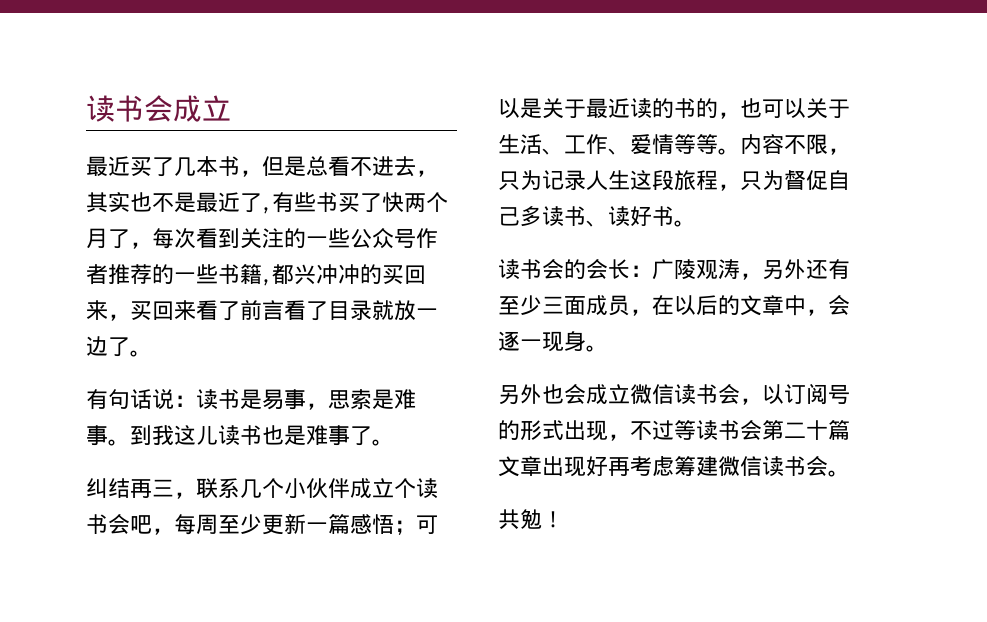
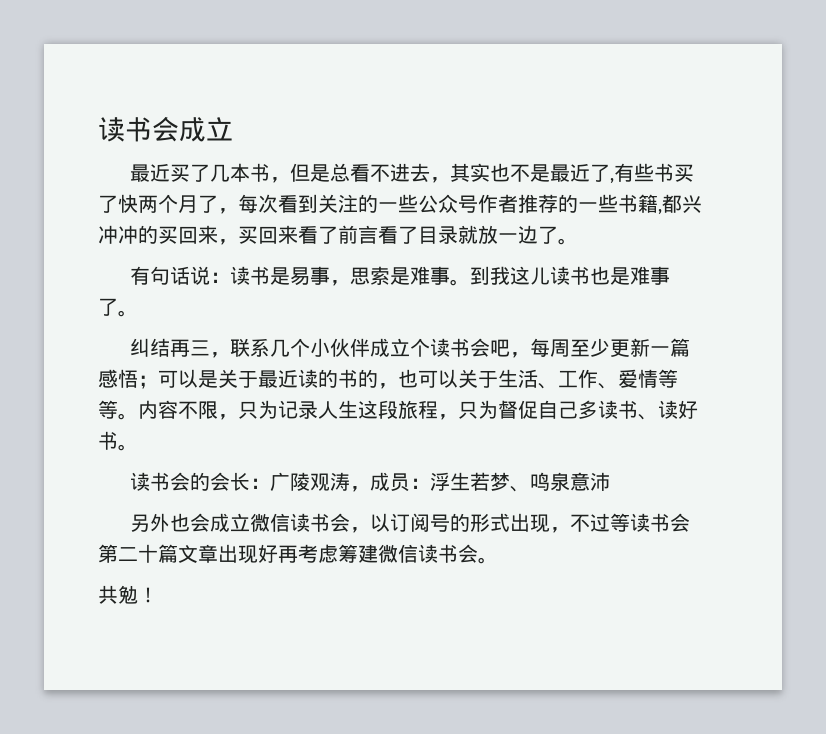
- 读书会的会长：广陵观涛，另外还有至少三面成员，在以后的文章中，会逐一现身。
+ 读书会的会长：广陵观涛，成员：浮生若梦、鸣泉意沛

